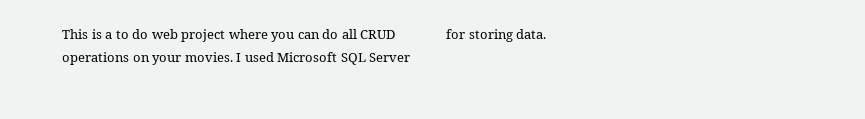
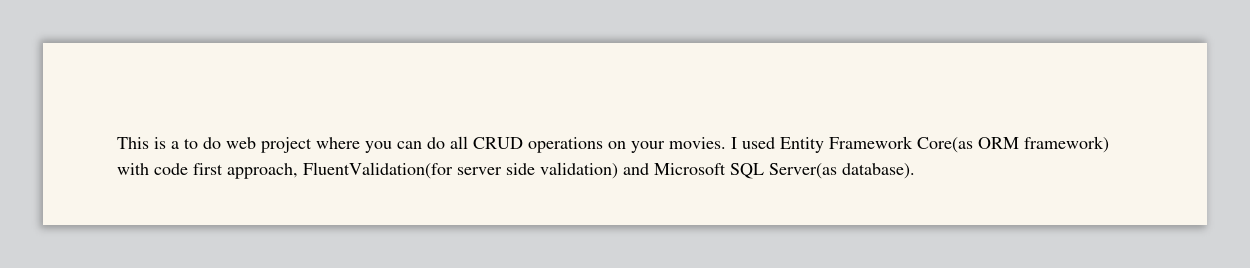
- I used Microsoft SQL Server for storing data.
+ I used Entity Framework Core(as ORM framework) with code first approach, FluentValidation(for server side validation) and Microsoft SQL Server(as database).

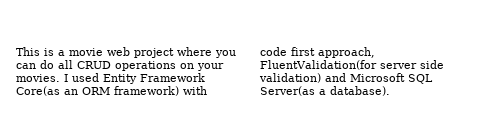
- This is a to do web project where you can do all CRUD operations on your movies.
+ This is a movie web project where you can do all CRUD operations on your movies.
- I used Entity Framework Core(as ORM framework) with code first approach, FluentValidation(for server side validation) and Microsoft SQL Server(as database).
+ I used Entity Framework Core(as an ORM framework) with code first approach, FluentValidation(for server side validation) and Microsoft SQL Server(as a database).

